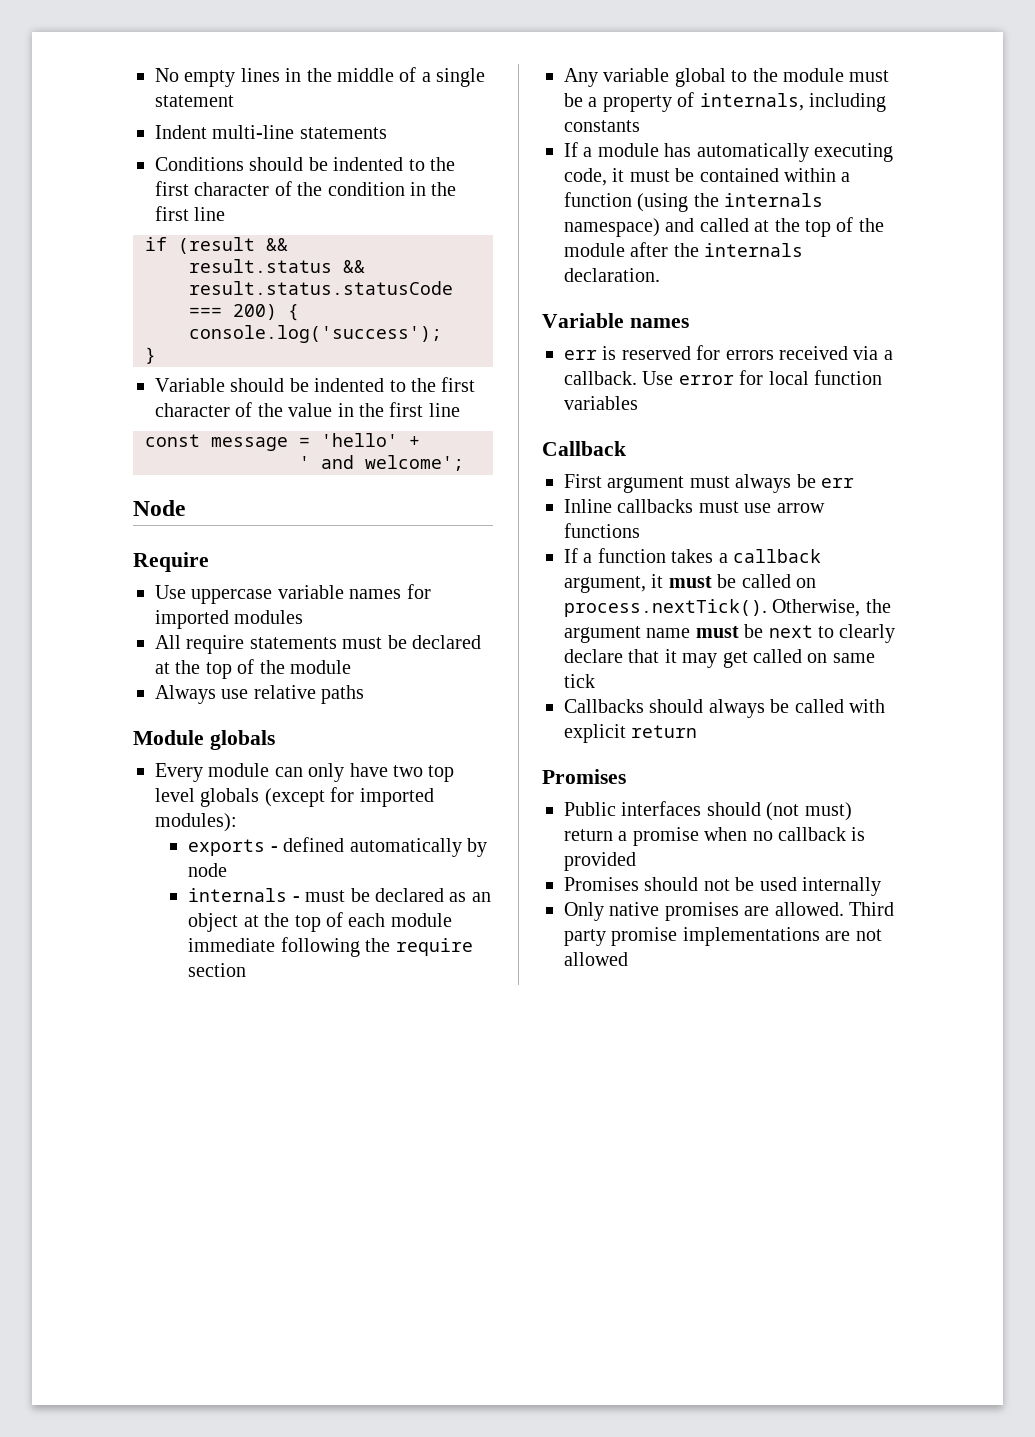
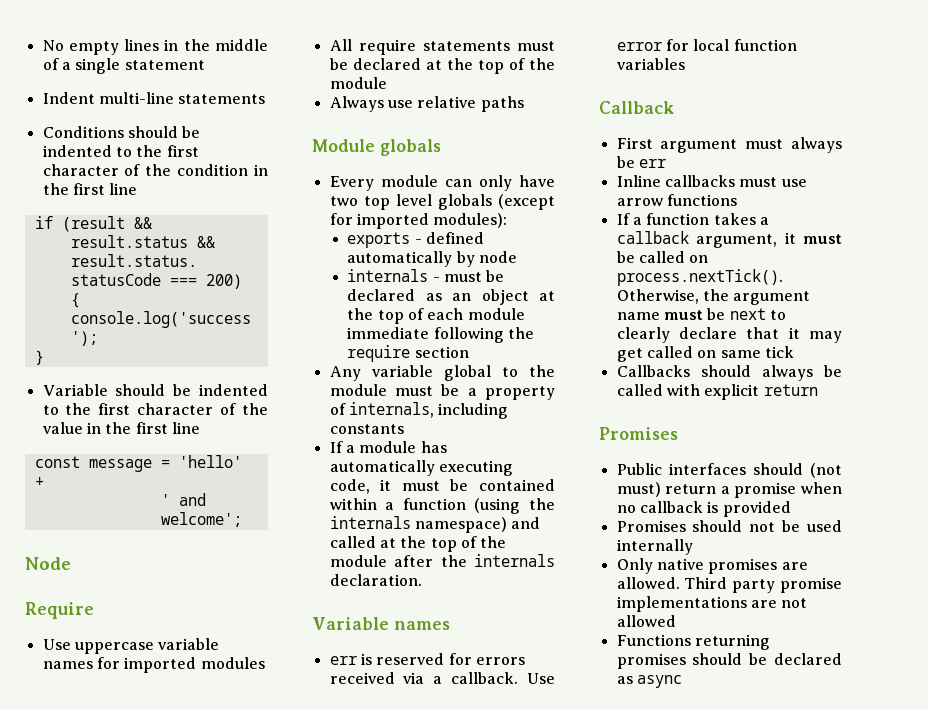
+ Functions returning promises should be declared as async

